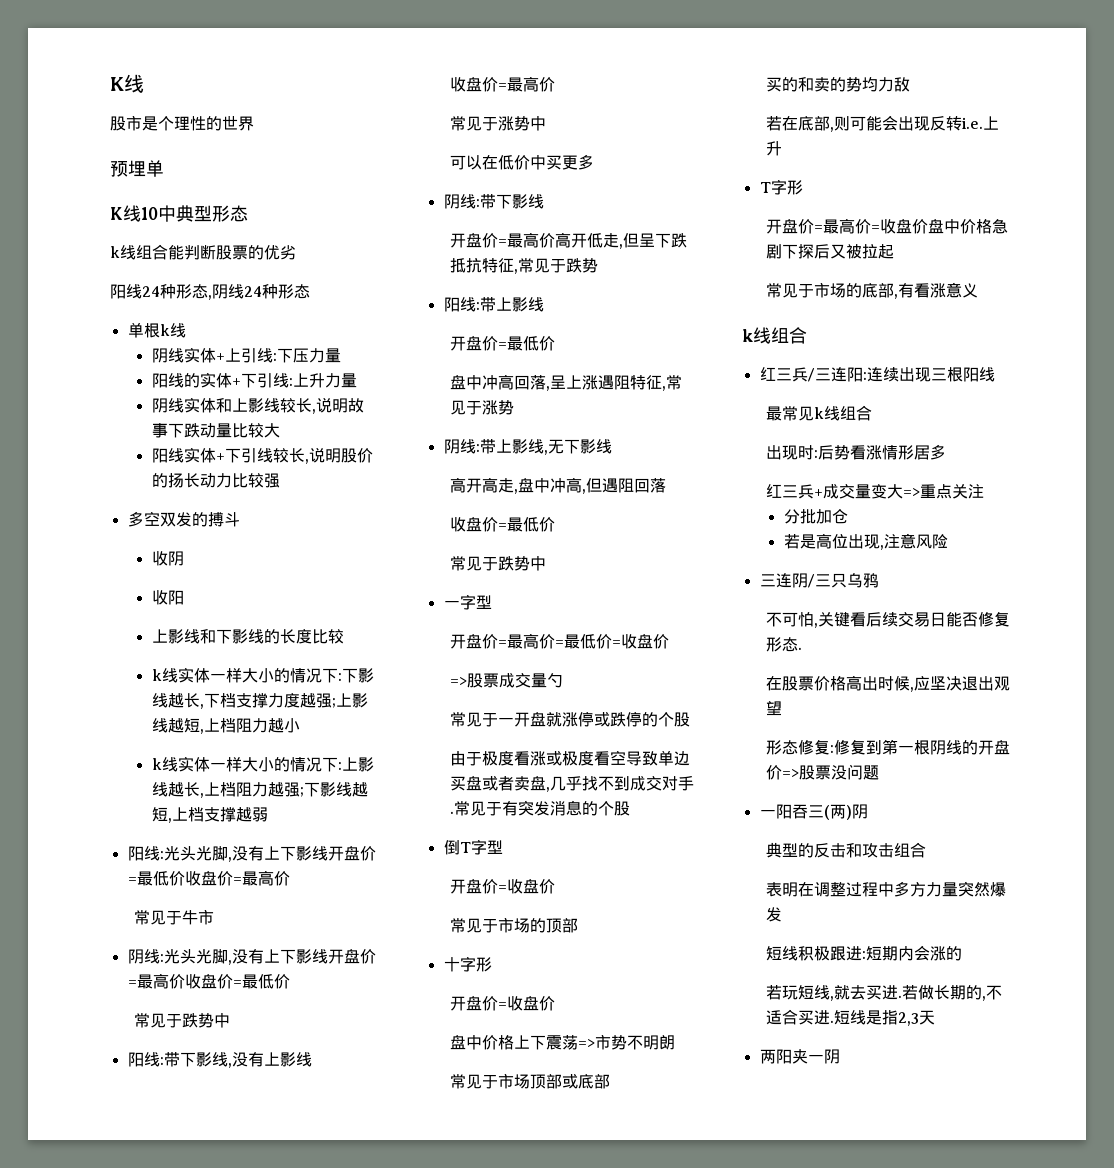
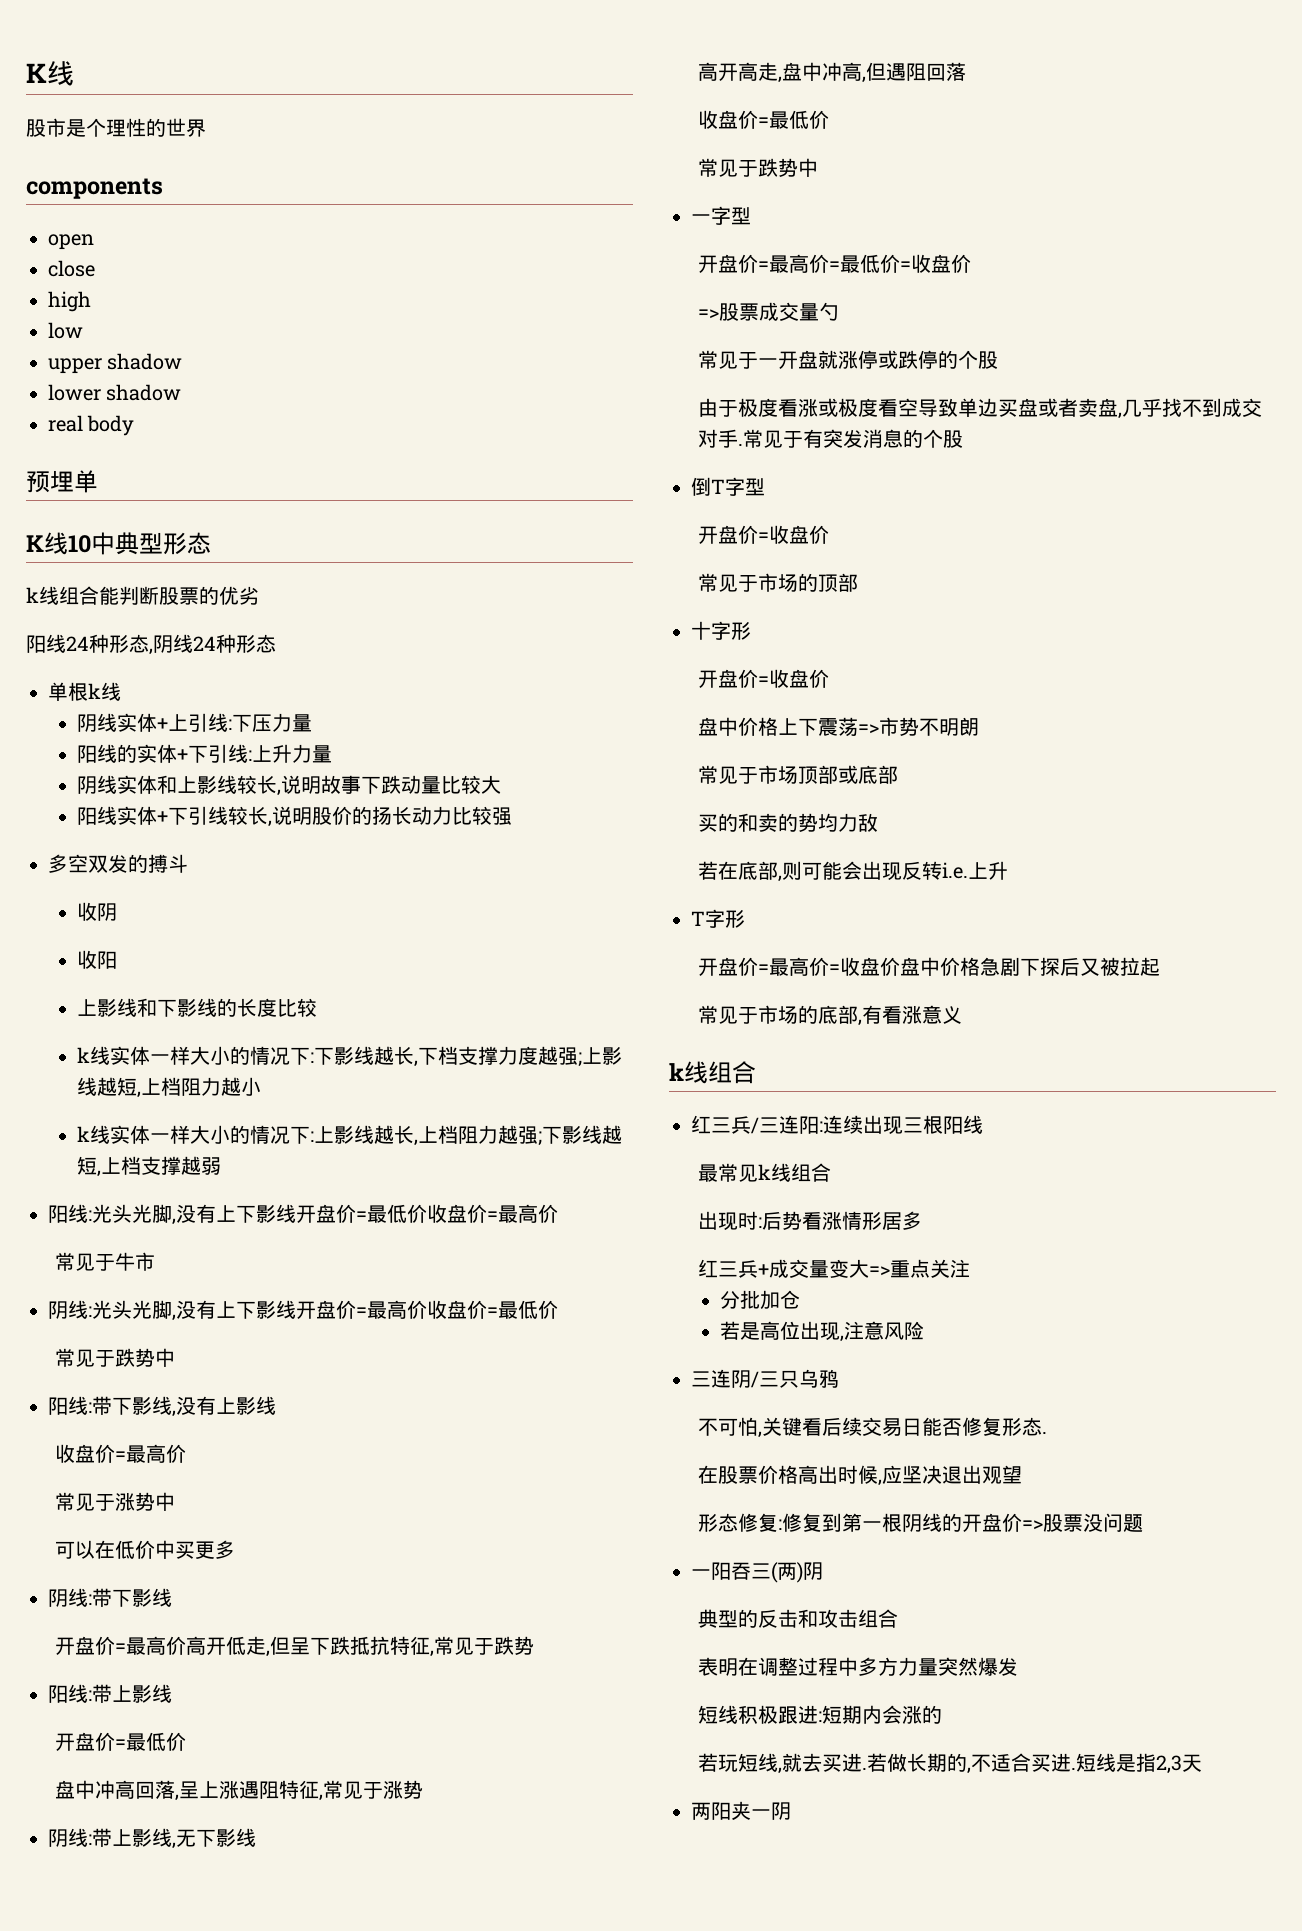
+ components
+ open
+ close
+ high
+ low
+ upper shadow
+ lower shadow
+ real body

